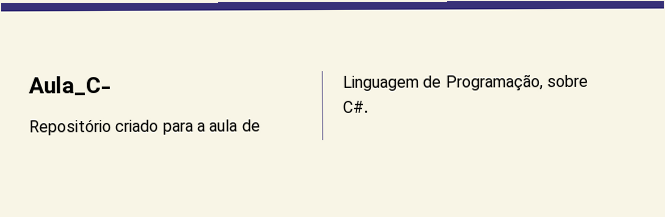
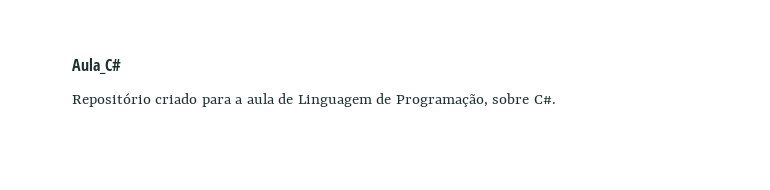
- Aula_C-
+ Aula_C#

